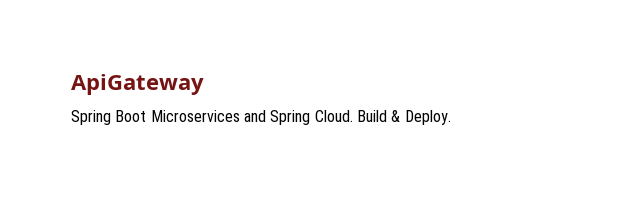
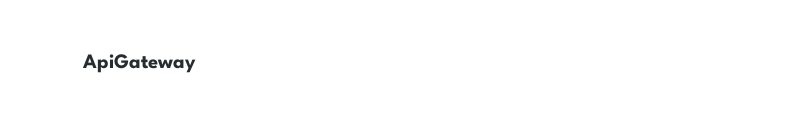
- Spring Boot Microservices and Spring Cloud. Build & Deploy.

